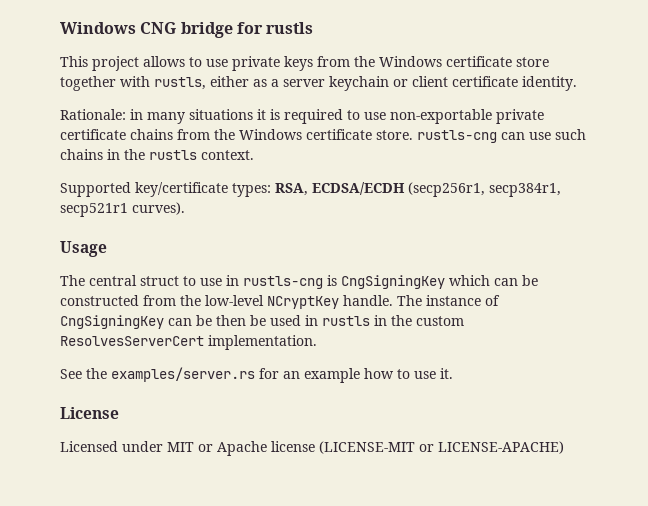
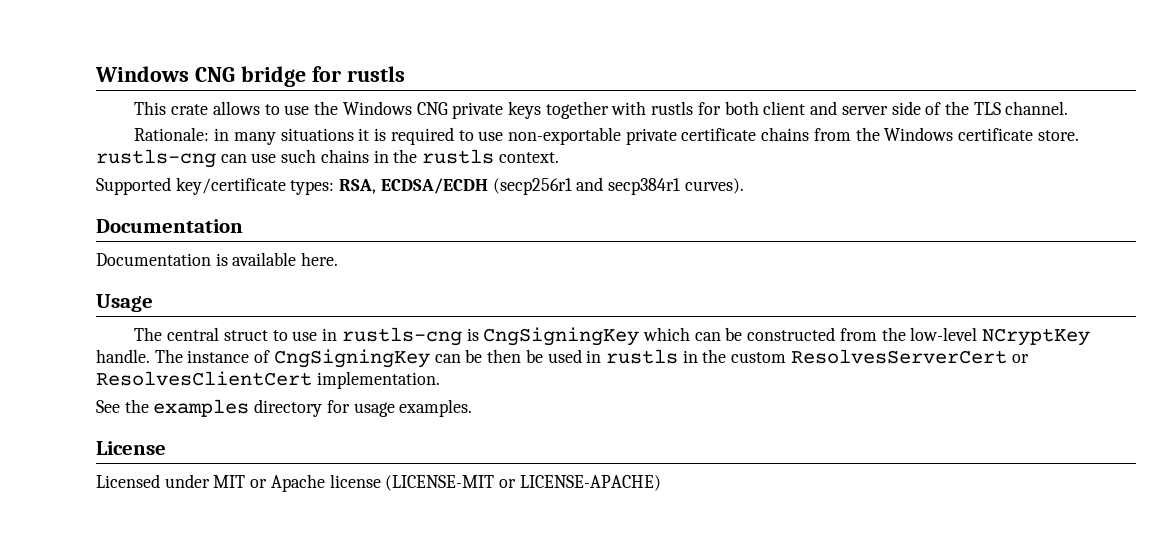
- This project allows to use private keys from the Windows certificate store together with rustls, either as a server keychain or client certificate identity.
+ This crate allows to use the Windows CNG private keys together with rustls for both client and server side of the TLS channel.
- Supported key/certificate types: RSA, ECDSA/ECDH (secp256r1, secp384r1, secp521r1 curves).
+ Supported key/certificate types: RSA, ECDSA/ECDH (secp256r1 and secp384r1 curves).
+ Documentation
+ Documentation is available here.
- The instance of CngSigningKey can be then be used in rustls in the custom ResolvesServerCert implementation.
+ The instance of CngSigningKey can be then be used in rustls in the custom ResolvesServerCert or ResolvesClientCert implementation.
- See the examples/server.rs for an example how to use it.
+ See the examples directory for usage examples.

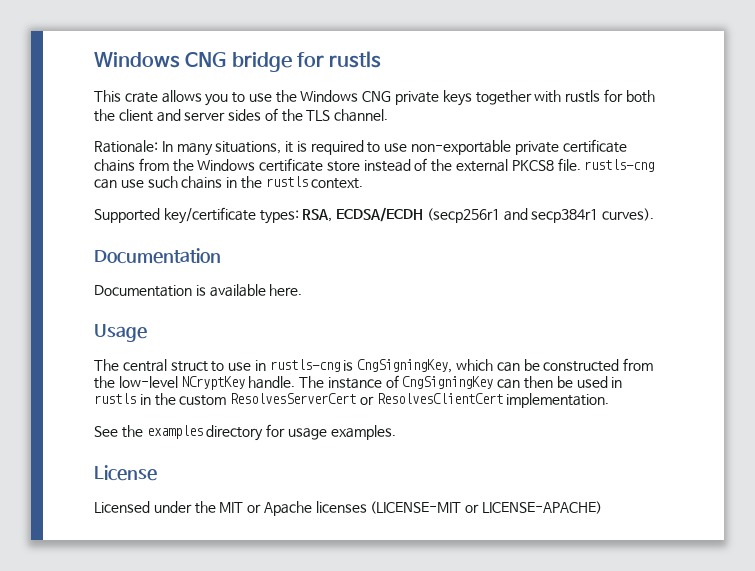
- This crate allows to use the Windows CNG private keys together with rustls for both client and server side of the TLS channel.
+ This crate allows you to use the Windows CNG private keys together with rustls for both the client and server sides of the TLS channel.
- Rationale: in many situations it is required to use non-exportable private certificate chains from the Windows certificate store. rustls-cng can use such chains in the rustls context.
+ Rationale: In many situations, it is required to use non-exportable private certificate chains from the Windows certificate store instead of the external PKCS8 file. rustls-cng can use such chains in the rustls context.
- The central struct to use in rustls-cng is CngSigningKey which can be constructed from the low-level NCryptKey handle.
+ The central struct to use in rustls-cng is CngSigningKey, which can be constructed from the low-level NCryptKey handle.
- The instance of CngSigningKey can be then be used in rustls in the custom ResolvesServerCert or ResolvesClientCert implementation.
+ The instance of CngSigningKey can then be used in rustls in the custom ResolvesServerCert or ResolvesClientCert implementation.
- Licensed under MIT or Apache license (LICENSE-MIT or LICENSE-APACHE)
+ Licensed under the MIT or Apache licenses (LICENSE-MIT or LICENSE-APACHE)

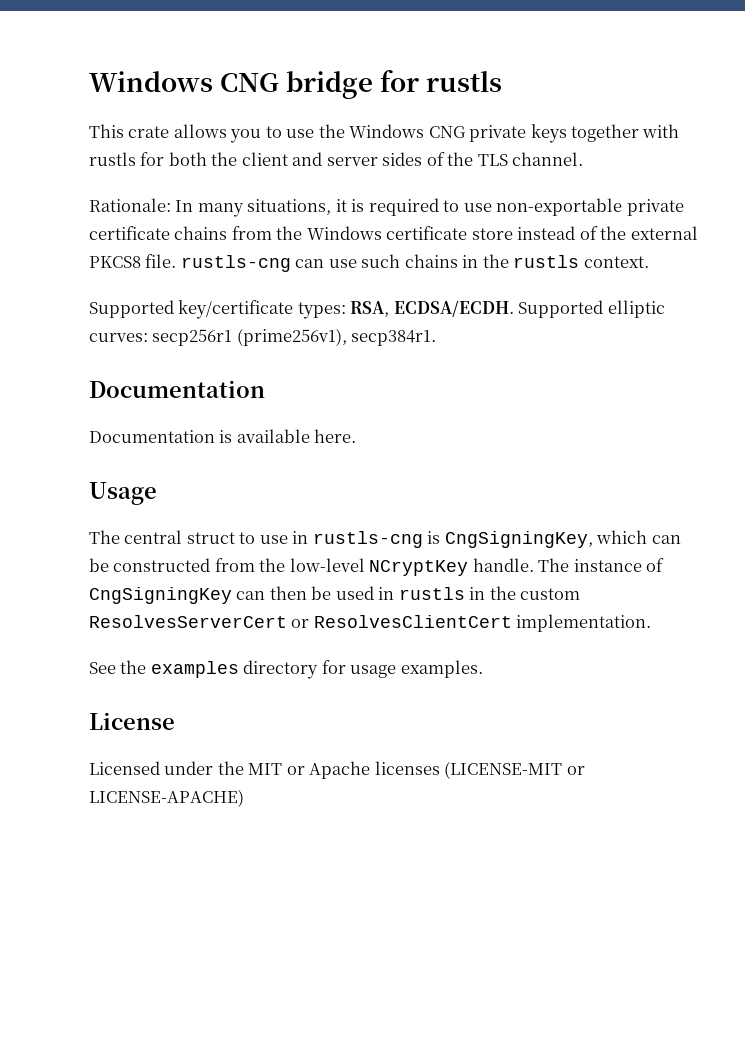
- Supported key/certificate types: RSA, ECDSA/ECDH (secp256r1 and secp384r1 curves).
+ Supported key/certificate types: RSA, ECDSA/ECDH. Supported elliptic curves: secp256r1 (prime256v1), secp384r1.

